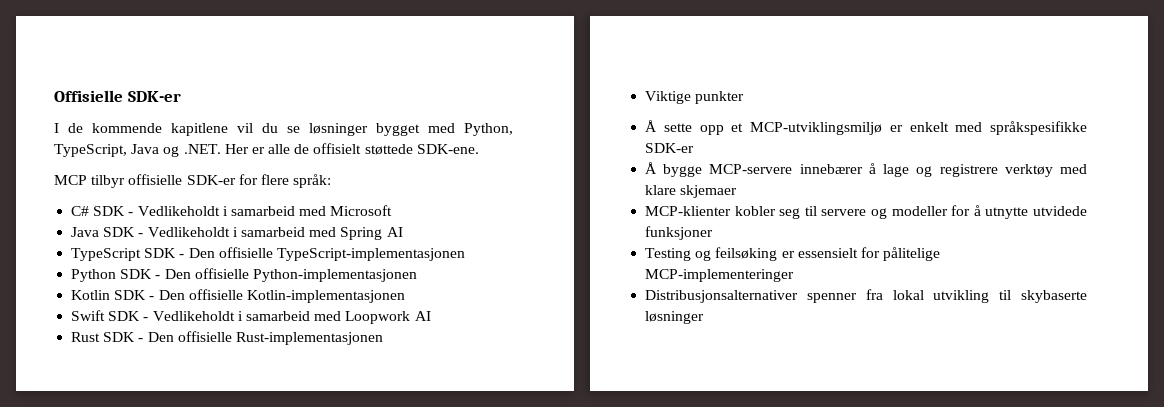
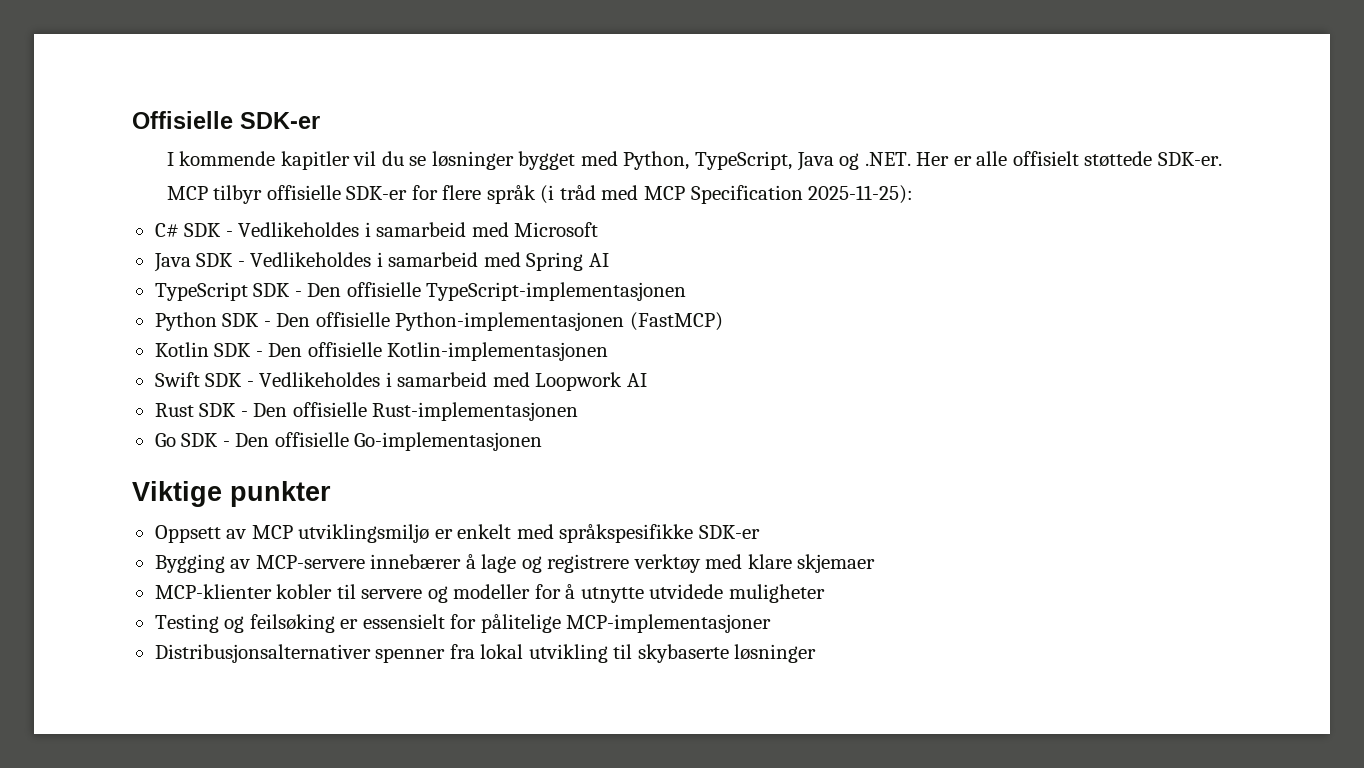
- I de kommende kapitlene vil du se løsninger bygget med Python, TypeScript, Java og .NET. Her er alle de offisielt støttede SDK-ene.
+ I kommende kapitler vil du se løsninger bygget med Python, TypeScript, Java og .NET. Her er alle offisielt støttede SDK-er.
- MCP tilbyr offisielle SDK-er for flere språk:
+ MCP tilbyr offisielle SDK-er for flere språk (i tråd med MCP Specification 2025-11-25):
- C# SDK - Vedlikeholdt i samarbeid med Microsoft
+ C# SDK - Vedlikeholdes i samarbeid med Microsoft
- Java SDK - Vedlikeholdt i samarbeid med Spring AI
+ Java SDK - Vedlikeholdes i samarbeid med Spring AI
- Python SDK - Den offisielle Python-implementasjonen
+ Python SDK - Den offisielle Python-implementasjonen (FastMCP)
- Swift SDK - Vedlikeholdt i samarbeid med Loopwork AI
+ Swift SDK - Vedlikeholdes i samarbeid med Loopwork AI
+ Go SDK - Den offisielle Go-implementasjonen
  Viktige punkter
- Å sette opp et MCP-utviklingsmiljø er enkelt med språkspesifikke SDK-er
+ Oppsett av MCP utviklingsmiljø er enkelt med språkspesifikke SDK-er
- Å bygge MCP-servere innebærer å lage og registrere verktøy med klare skjemaer
+ Bygging av MCP-servere innebærer å lage og registrere verktøy med klare skjemaer
- MCP-klienter kobler seg til servere og modeller for å utnytte utvidede funksjoner
+ MCP-klienter kobler til servere og modeller for å utnytte utvidede muligheter
- Testing og feilsøking er essensielt for pålitelige MCP-implementeringer
+ Testing og feilsøking er essensielt for pålitelige MCP-implementasjoner

